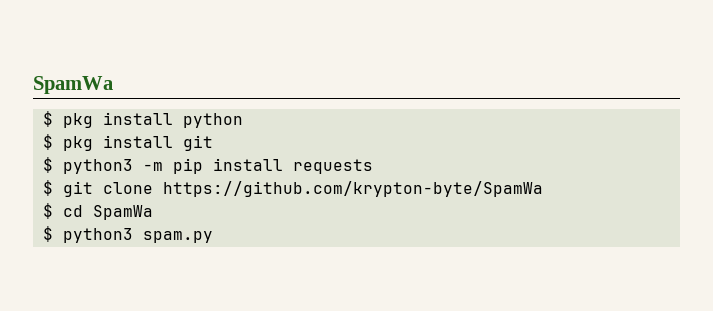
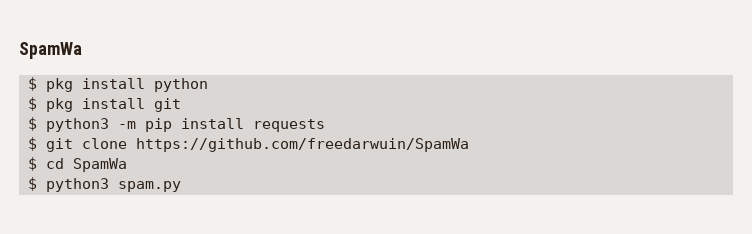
- $ git clone https://github.com/krypton-byte/SpamWa
+ $ git clone https://github.com/freedarwuin/SpamWa

